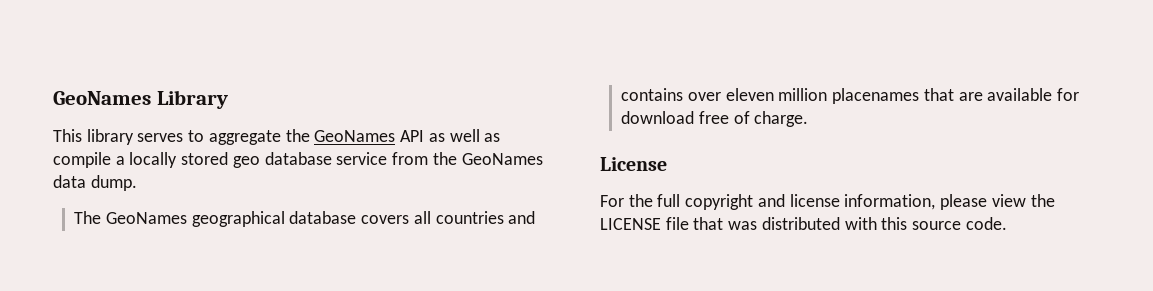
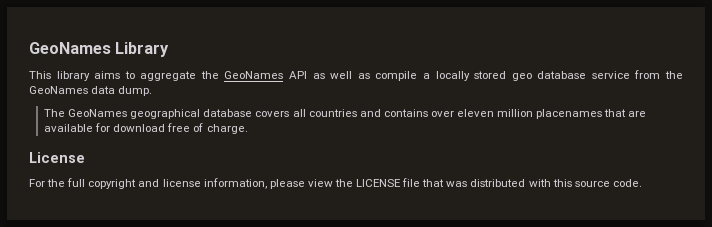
- This library serves to aggregate the GeoNames API as well as compile a locally stored geo database service from the GeoNames data dump.
+ This library aims to aggregate the GeoNames API as well as compile a locally stored geo database service from the GeoNames data dump.

